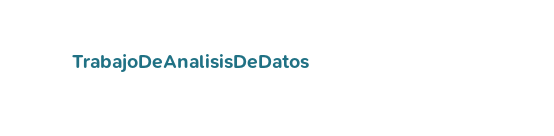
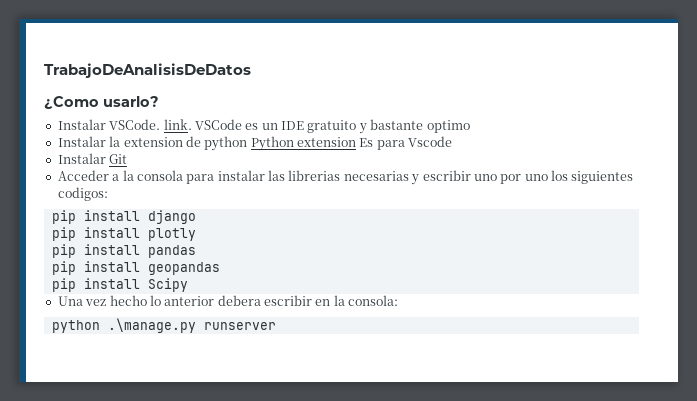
+ ¿Como usarlo?
+ Instalar VSCode. link. VSCode es un IDE gratuito y bastante optimo
+ Instalar la extension de python Python extension Es para Vscode
+ Instalar Git
+ Acceder a la consola para instalar las librerias necesarias y escribir uno por uno los siguientes codigos:
+ pip install django
+ pip install plotly
+ pip install pandas
+ pip install geopandas
+ pip install Scipy
+ Una vez hecho lo anterior debera escribir en la consola:
+ python .\manage.py runserver

